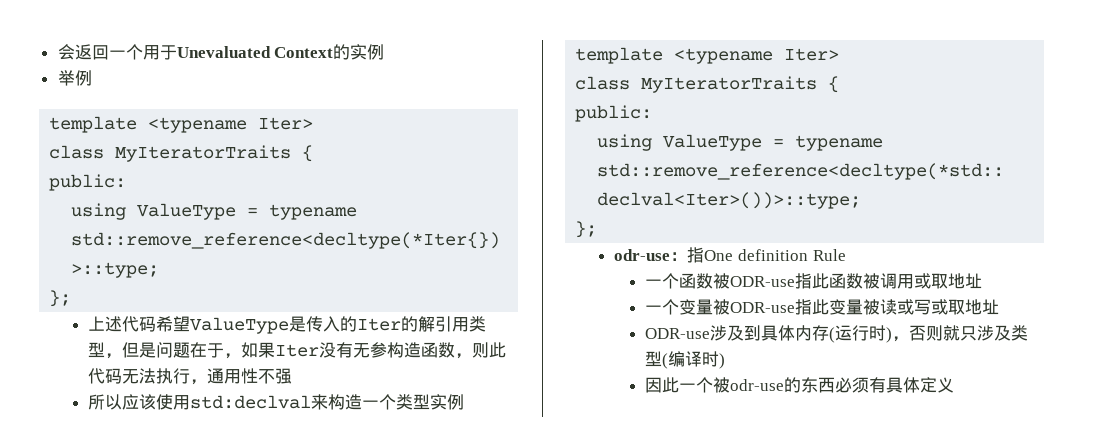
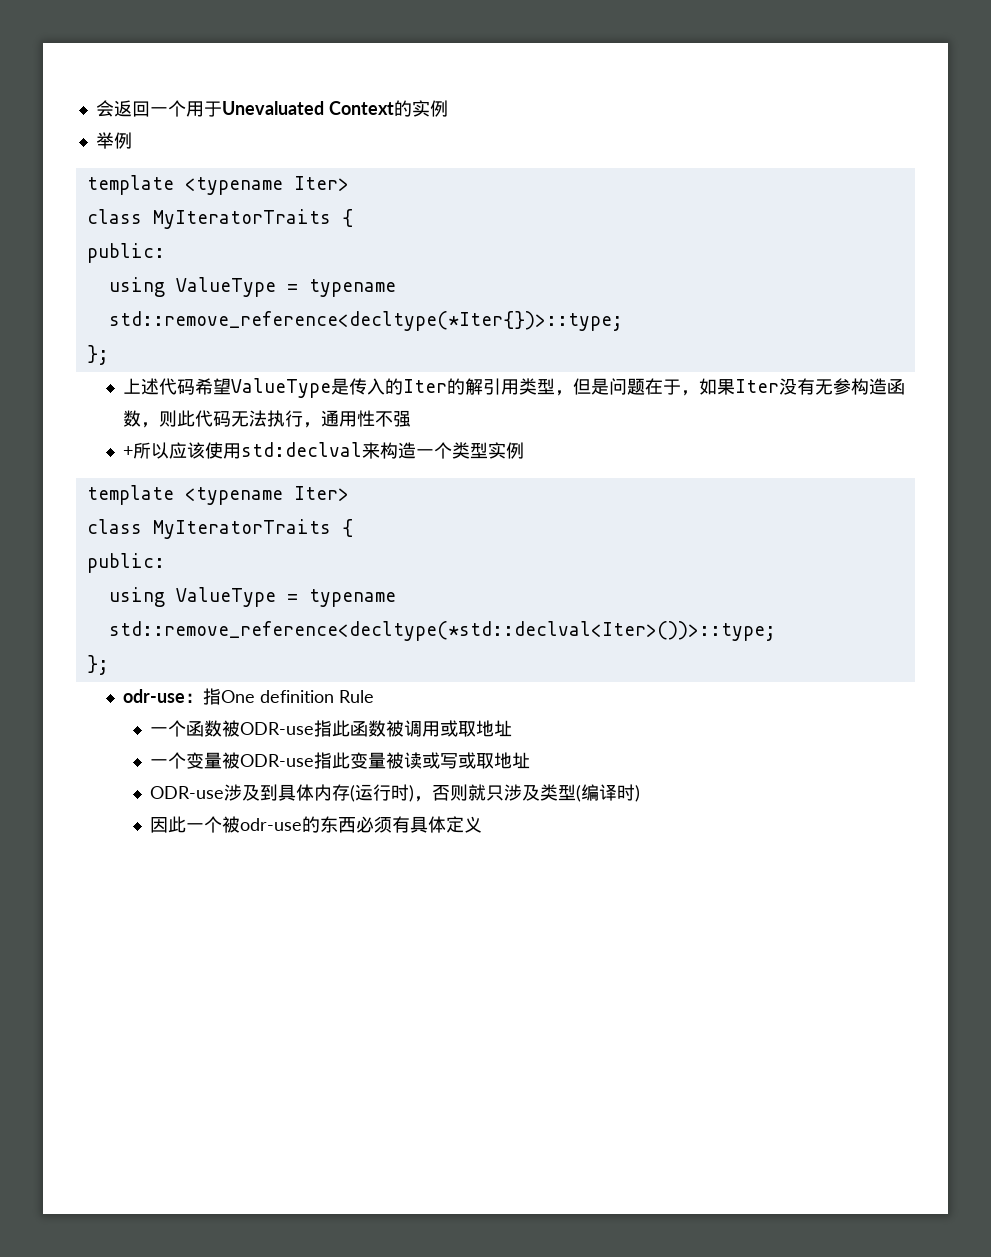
- 所以应该使用std:declval来构造一个类型实例
+ +所以应该使用std:declval来构造一个类型实例

